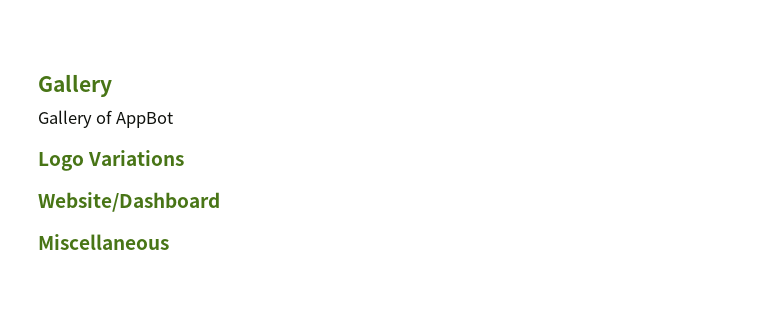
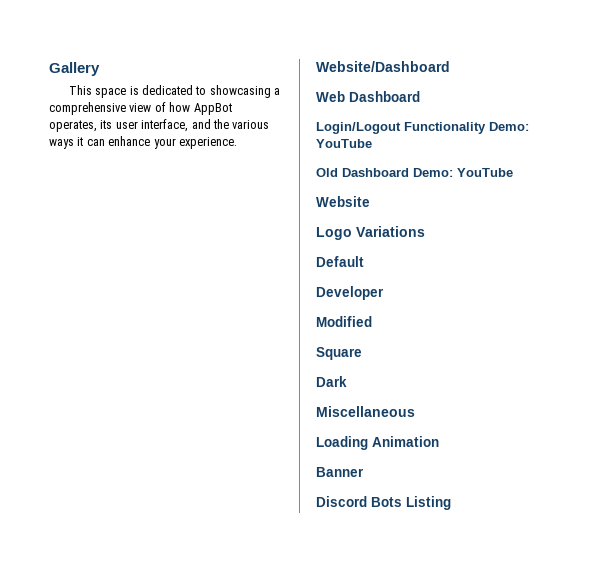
- Gallery of AppBot
+ This space is dedicated to showcasing a comprehensive view of how AppBot operates, its user interface, and the various ways it can enhance your experience.
+ Website/Dashboard
+ Web Dashboard
+ Login/Logout Functionality Demo: YouTube
+ Old Dashboard Demo: YouTube
+ Website
  Logo Variations
- Website/Dashboard
+ Default
+ Developer
+ Modified
+ Square
+ Dark
  Miscellaneous
+ Loading Animation
+ Banner
+ Discord Bots Listing

